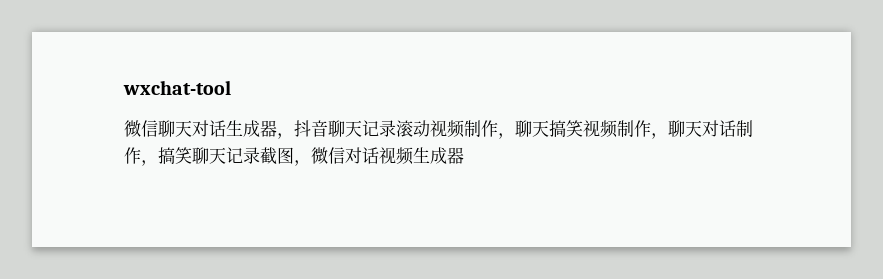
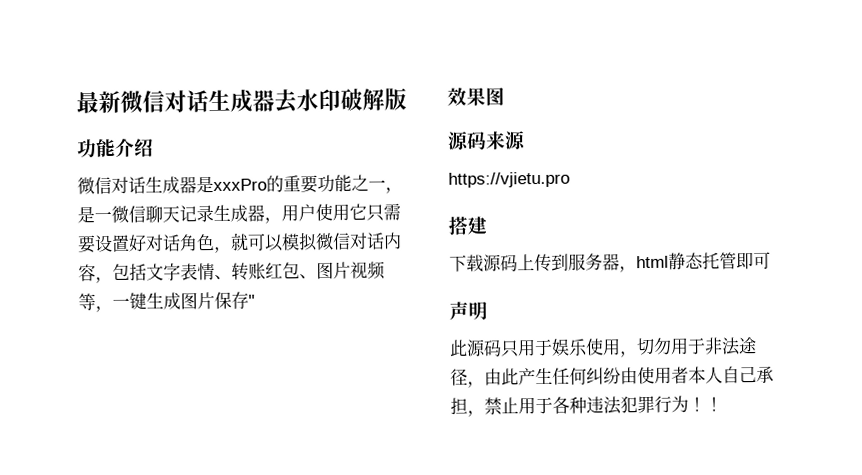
- wxchat-tool
- 微信聊天对话生成器，抖音聊天记录滚动视频制作，聊天搞笑视频制作，聊天对话制作，搞笑聊天记录截图，微信对话视频生成器
+ 最新微信对话生成器去水印破解版
+ 功能介绍
+ 微信对话生成器是xxxPro的重要功能之一，是一微信聊天记录生成器，用户使用它只需要设置好对话角色，就可以模拟微信对话内容，包括文字表情、转账红包、图片视频等，一键生成图片保存"
+ 效果图
+ 源码来源
+ https://vjietu.pro
+ 搭建
+ 下载源码上传到服务器，html静态托管即可
+ 声明
+ 此源码只用于娱乐使用，切勿用于非法途径，由此产生任何纠纷由使用者本人自己承担，禁止用于各种违法犯罪行为！！

